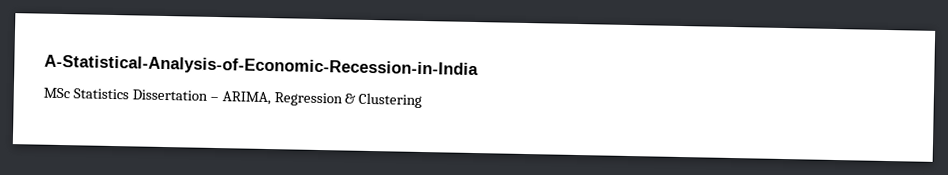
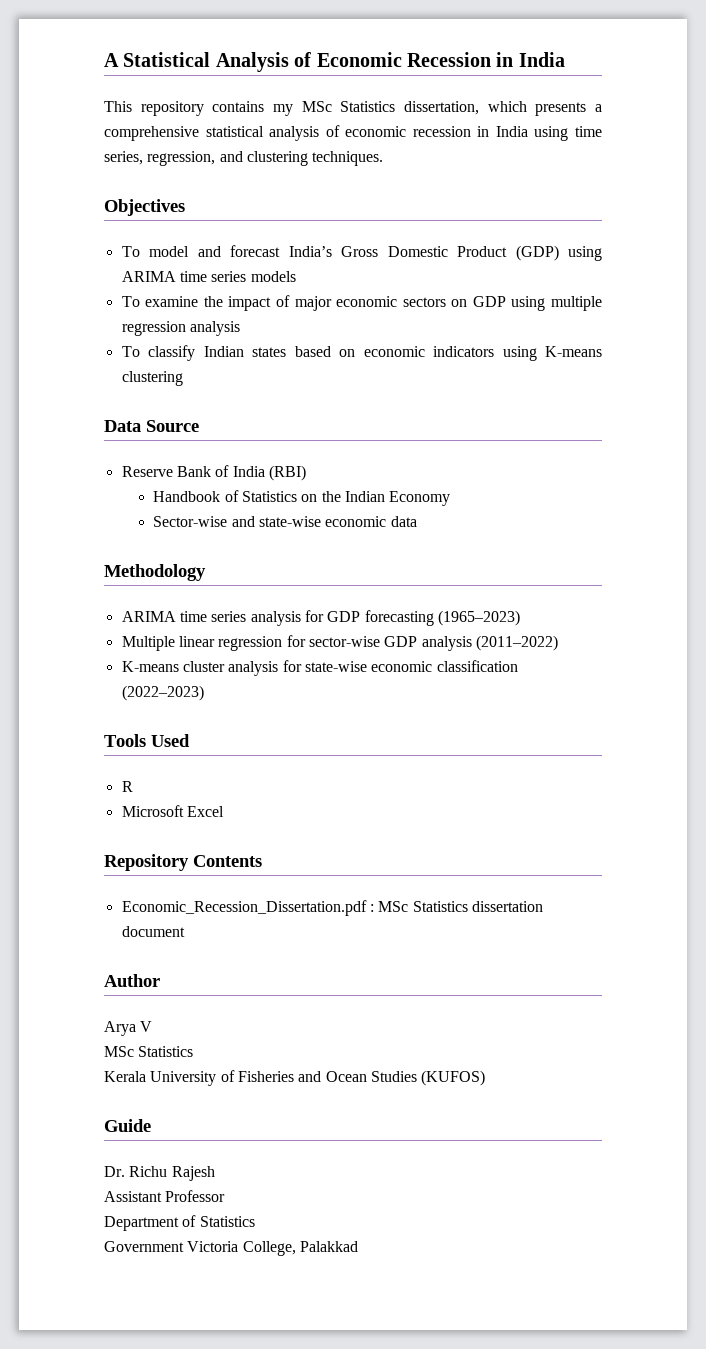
- A-Statistical-Analysis-of-Economic-Recession-in-India
- MSc Statistics Dissertation – ARIMA, Regression & Clustering
+ A Statistical Analysis of Economic Recession in India
+ This repository contains my MSc Statistics dissertation, which presents a comprehensive statistical analysis of economic recession in India using time series, regression, and clustering techniques.
+ Objectives
+ To model and forecast India’s Gross Domestic Product (GDP) using ARIMA time series models
+ To examine the impact of major economic sectors on GDP using multiple regression analysis
+ To classify Indian states based on economic indicators using K-means clustering
+ Data Source
+ Reserve Bank of India (RBI)
+ Handbook of Statistics on the Indian Economy
+ Sector-wise and state-wise economic data
+ Methodology
+ ARIMA time series analysis for GDP forecasting (1965–2023)
+ Multiple linear regression for sector-wise GDP analysis (2011–2022)
+ K-means cluster analysis for state-wise economic classification (2022–2023)
+ Tools Used
+ R
+ Microsoft Excel
+ Repository Contents
+ Economic_Recession_Dissertation.pdf : MSc Statistics dissertation document
+ Author
+ Arya V
+ MSc Statistics
+ Kerala University of Fisheries and Ocean Studies (KUFOS)
+ Guide
+ Dr. Richu Rajesh
+ Assistant Professor
+ Department of Statistics
+ Government Victoria College, Palakkad

